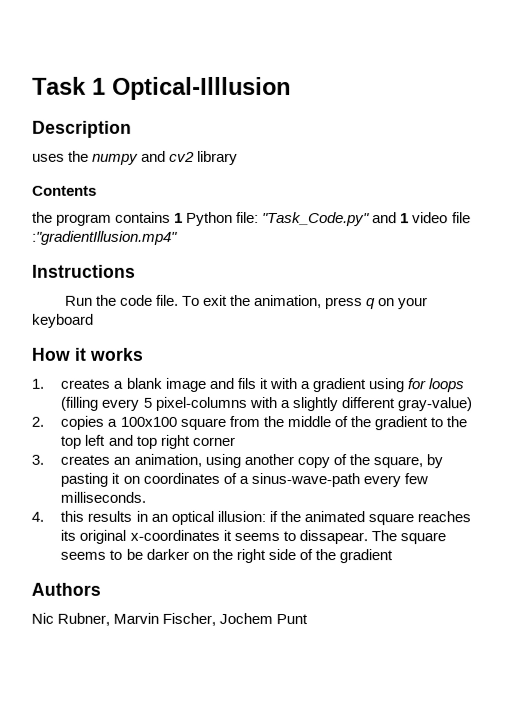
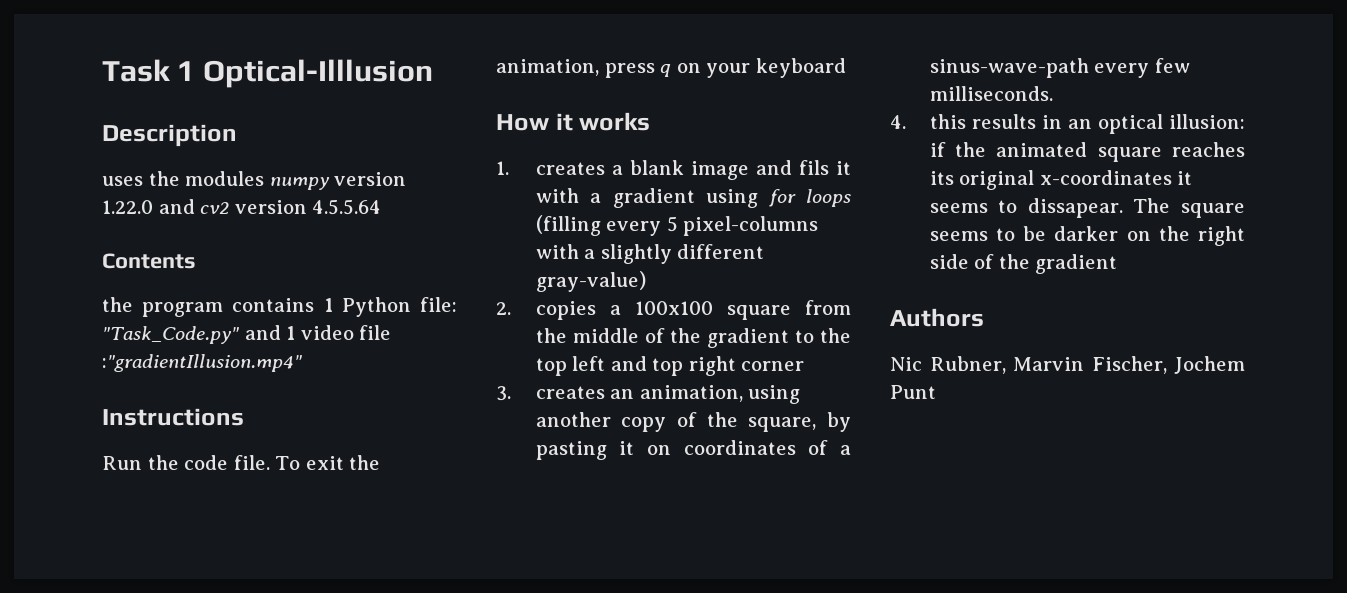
- uses the numpy and cv2 library
+ uses the modules numpy version 1.22.0 and cv2 version 4.5.5.64

